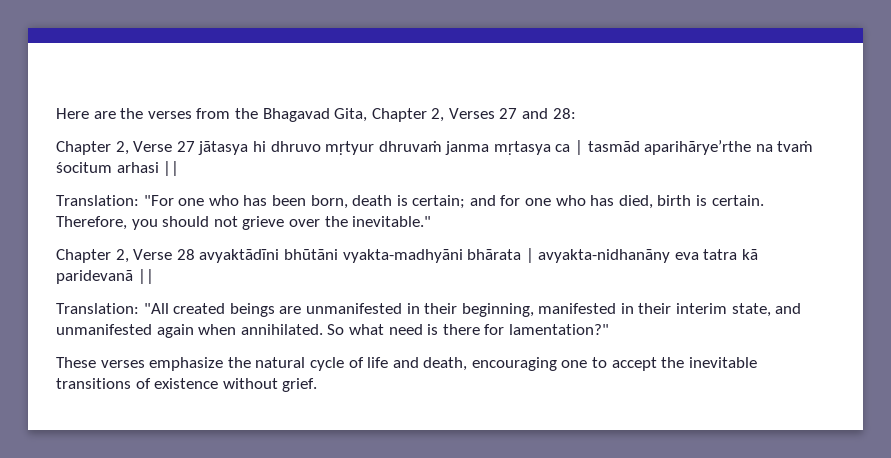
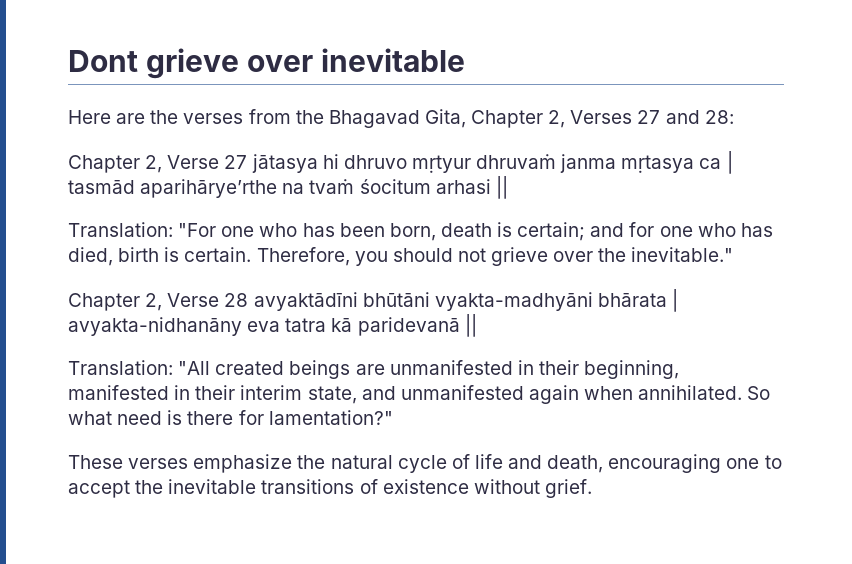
+ Dont grieve over inevitable

